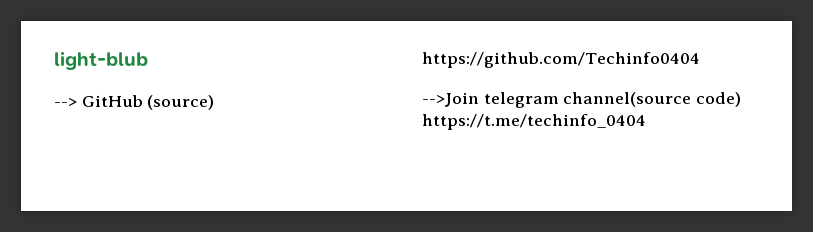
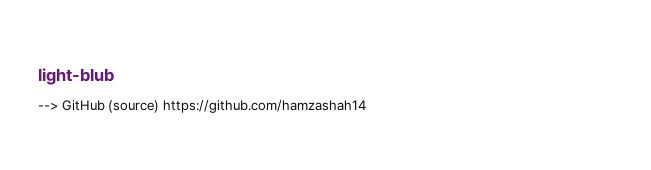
- --> GitHub (source) https://github.com/Techinfo0404
- -->Join telegram channel(source code) https://t.me/techinfo_0404
+ --> GitHub (source) https://github.com/hamzashah14

